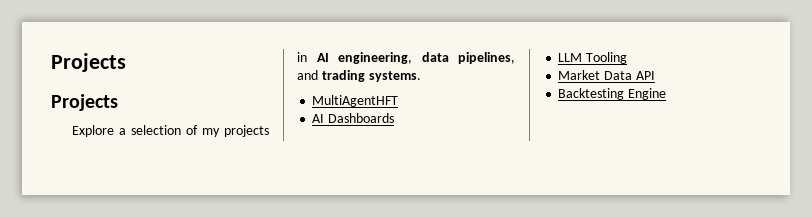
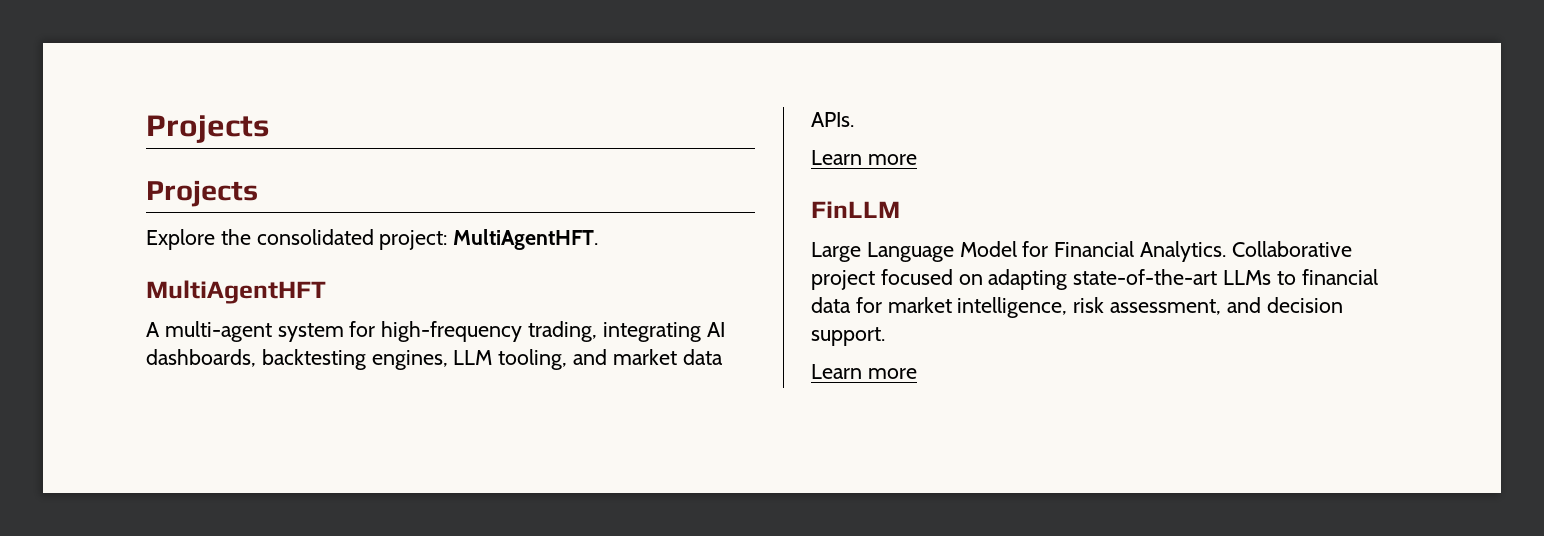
- Explore a selection of my projects in AI engineering, data pipelines, and trading systems.
+ Explore the consolidated project: MultiAgentHFT.
  MultiAgentHFT
- AI Dashboards
- LLM Tooling
- Market Data API
- Backtesting Engine
+ A multi-agent system for high-frequency trading, integrating AI dashboards, backtesting engines, LLM tooling, and market data APIs.
+ Learn more
+ FinLLM
+ Large Language Model for Financial Analytics. Collaborative project focused on adapting state-of-the-art LLMs to financial data for market intelligence, risk assessment, and decision support.
+ Learn more

